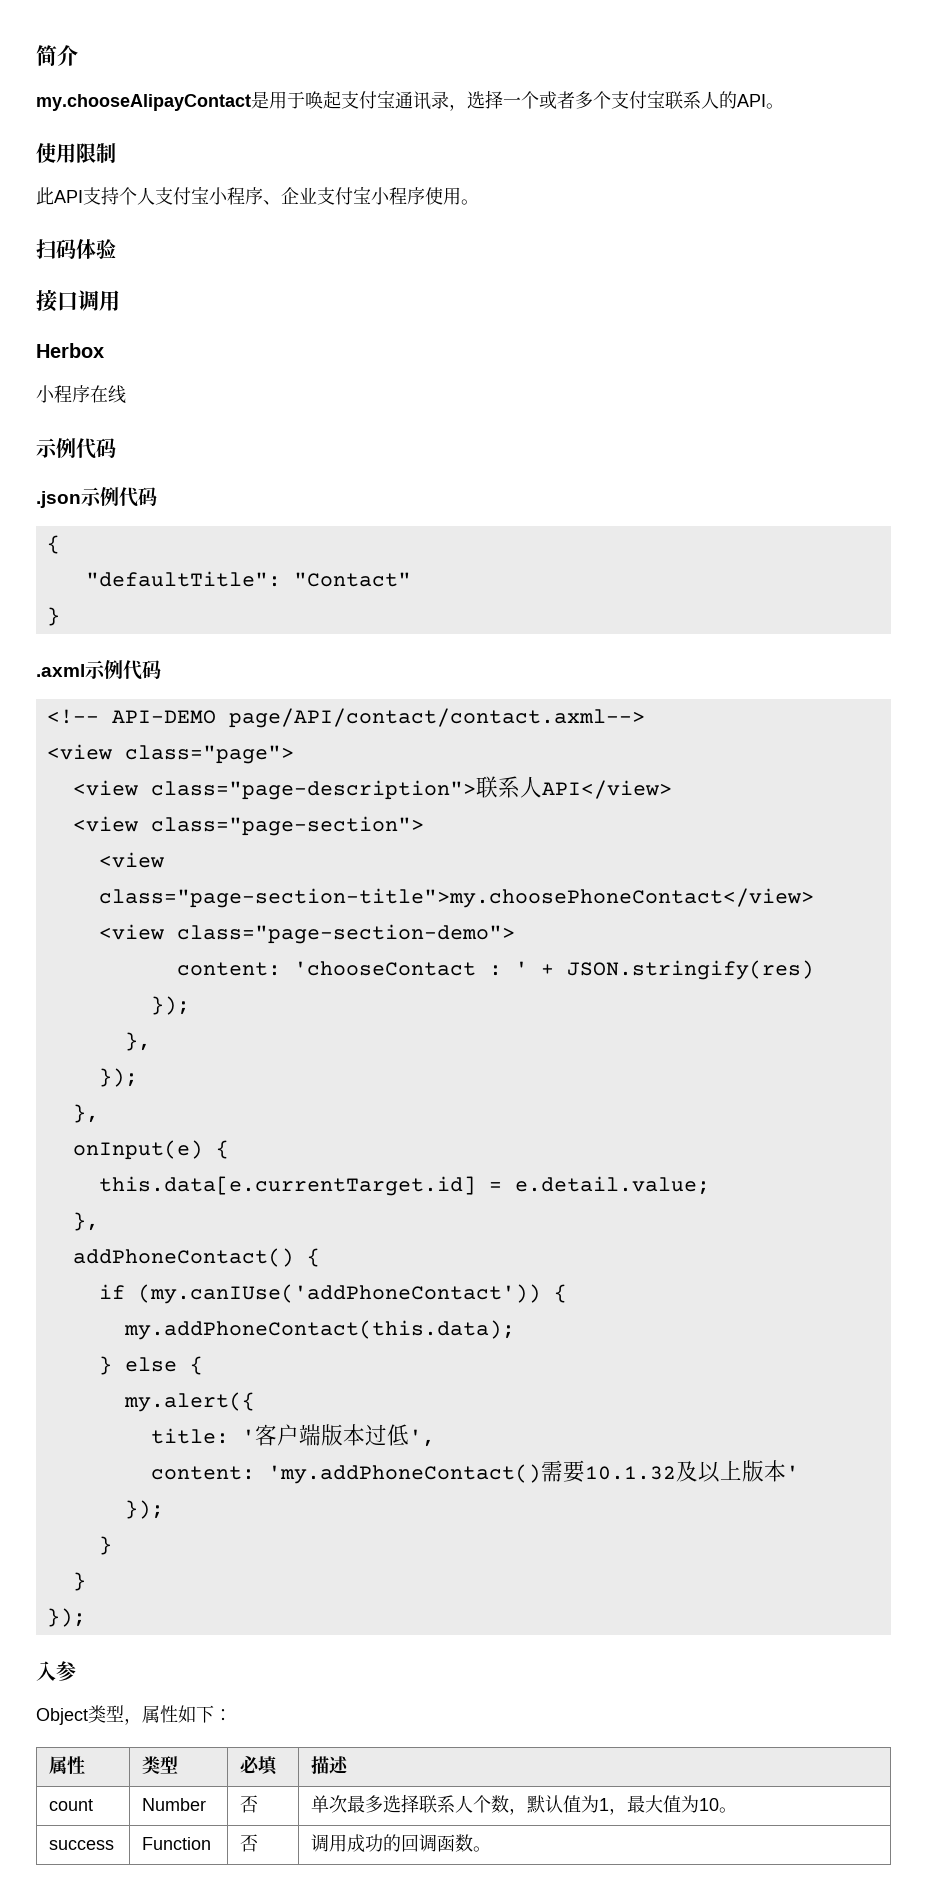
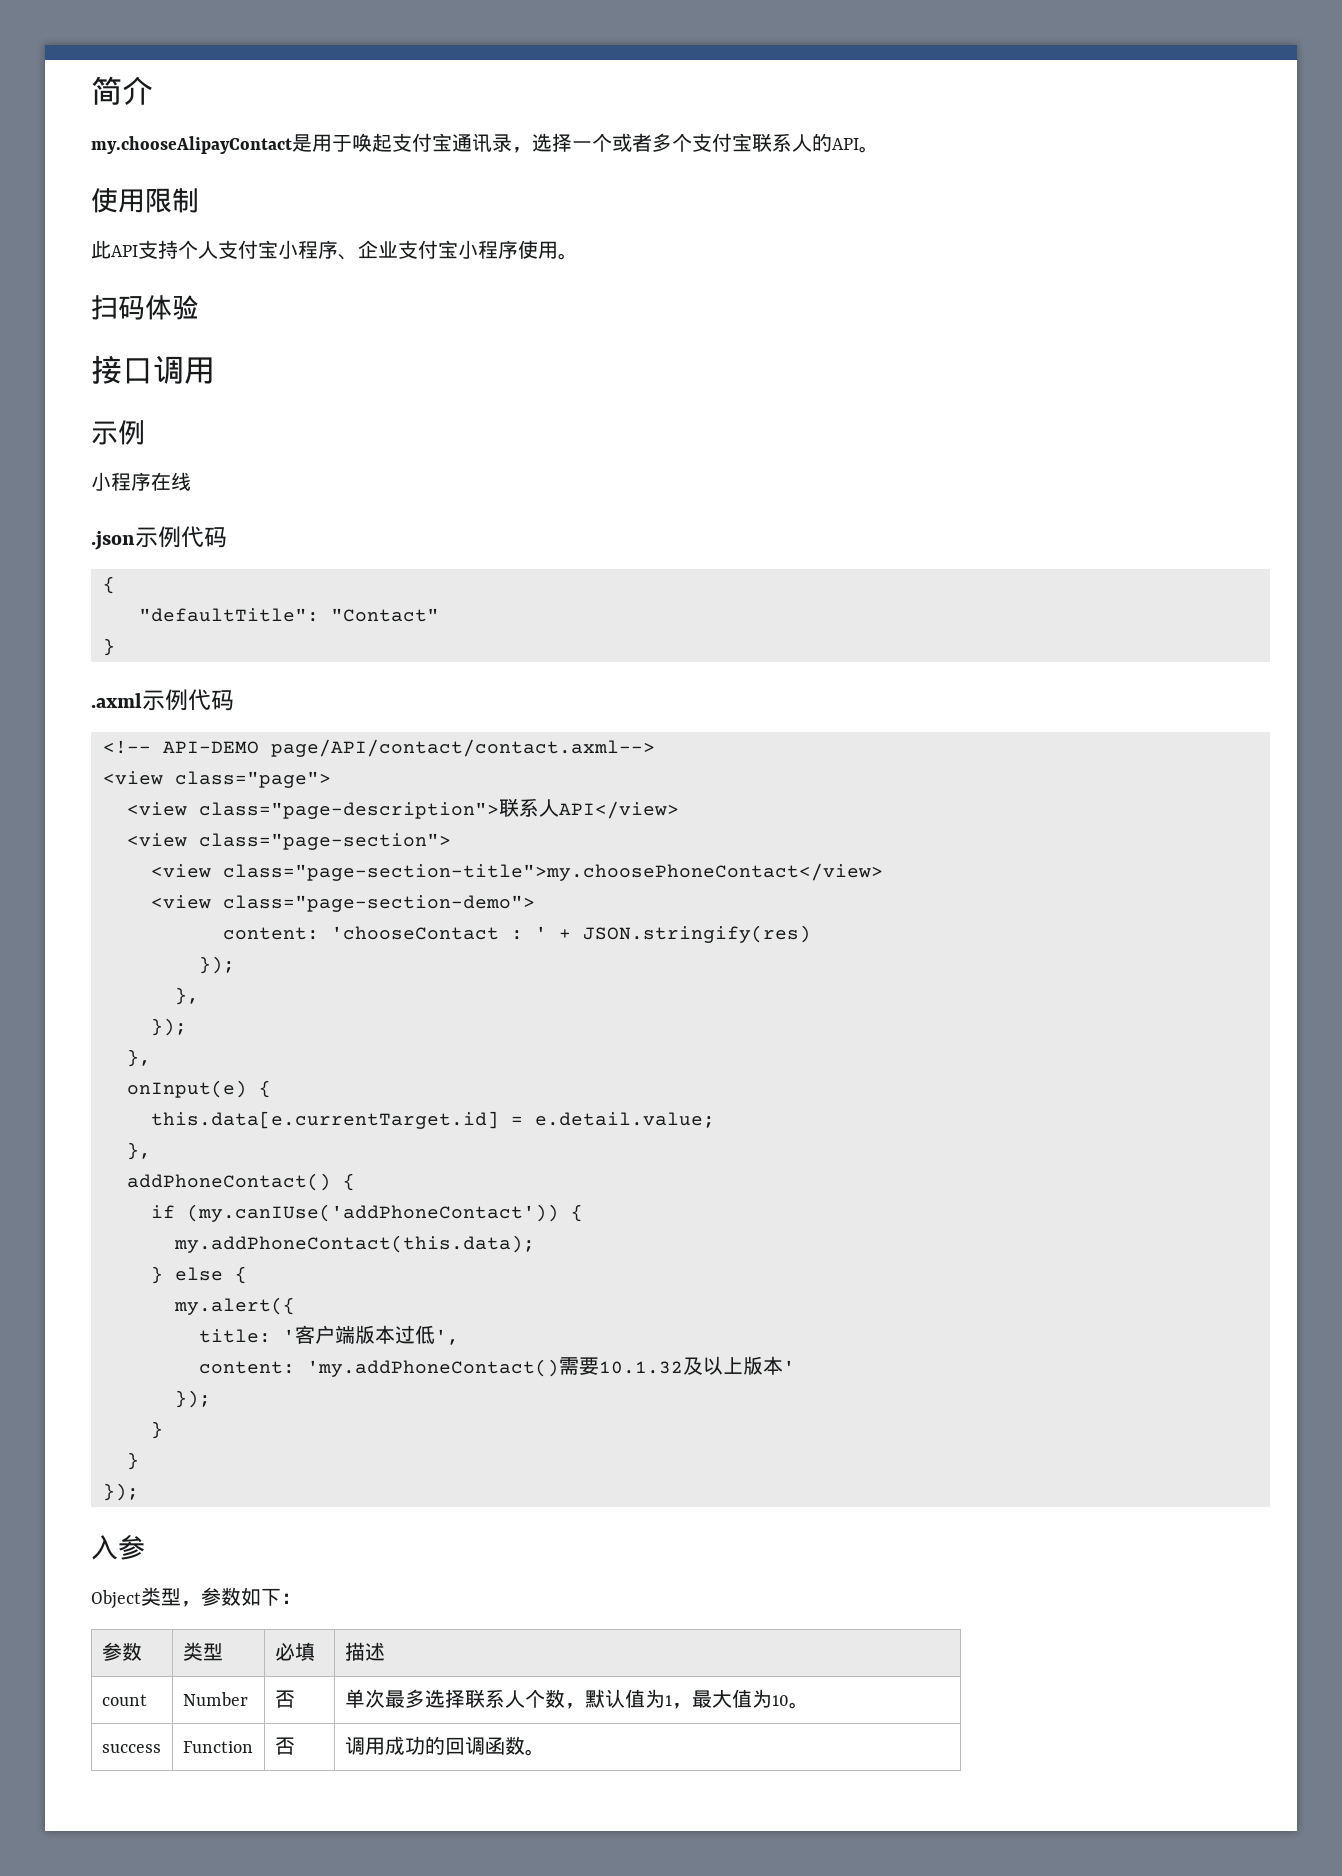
  接口调用
- Herbox
+ 示例
  小程序在线
- 示例代码
- Object类型，属性如下：
+ Object类型，参数如下：
- 属性 | 类型 | 必填 | 描述
+ 参数 | 类型 | 必填 | 描述

